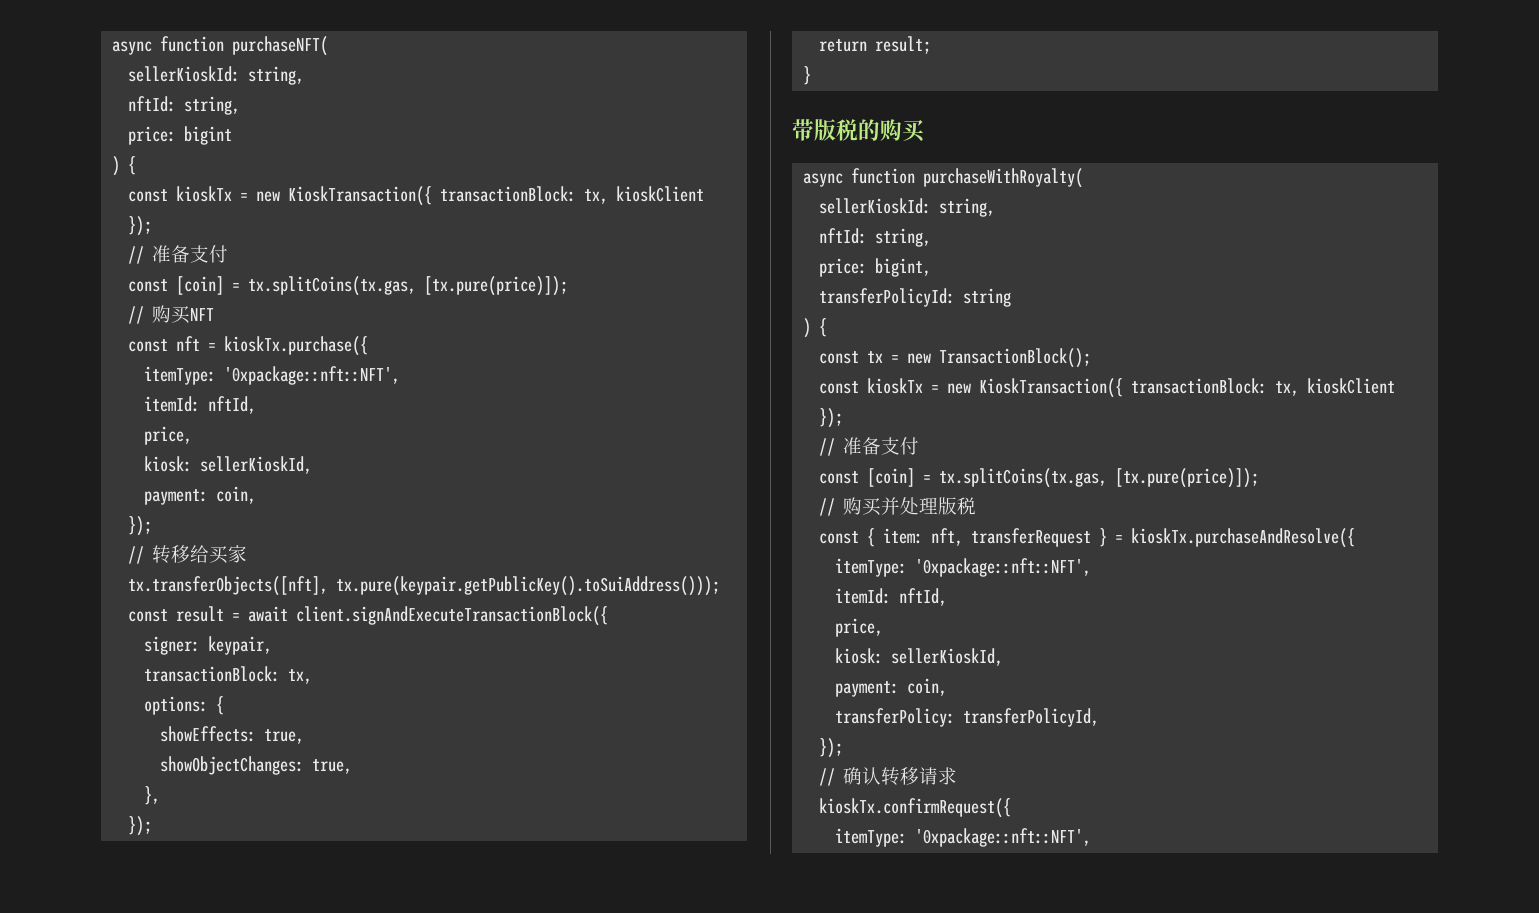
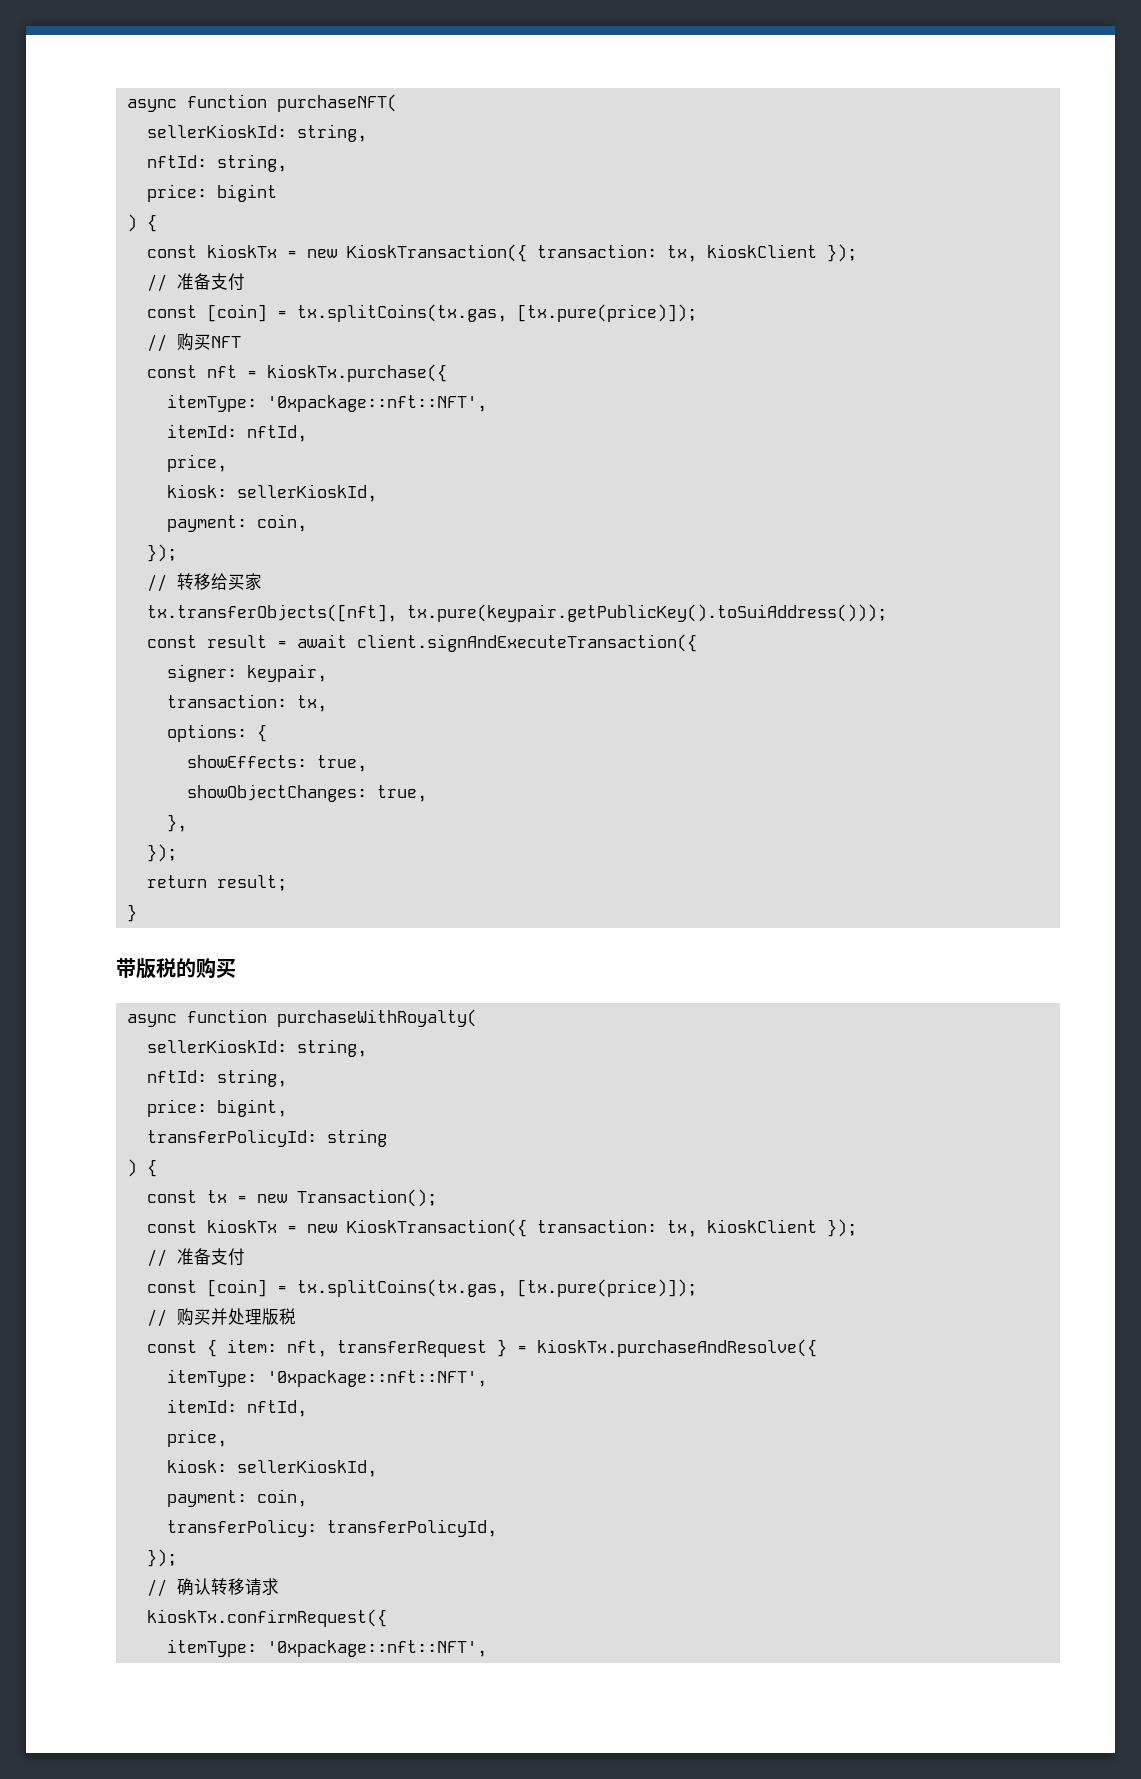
  price: bigint
  ) {
- const kioskTx = new KioskTransaction({ transactionBlock: tx, kioskClient });
+ const kioskTx = new KioskTransaction({ transaction: tx, kioskClient });
- const result = await client.signAndExecuteTransactionBlock({
+ const result = await client.signAndExecuteTransaction({
  signer: keypair,
- transactionBlock: tx,
+ transaction: tx,
- const tx = new TransactionBlock();
- const kioskTx = new KioskTransaction({ transactionBlock: tx, kioskClient });
+ const tx = new Transaction();
+ const kioskTx = new KioskTransaction({ transaction: tx, kioskClient });

